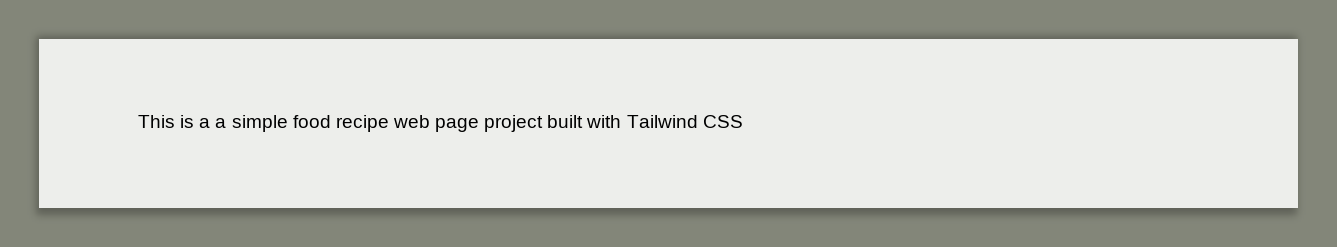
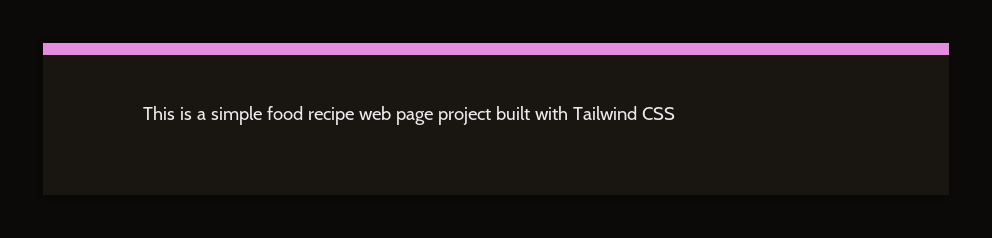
- This is a a simple food recipe web page project built with Tailwind CSS
+ This is a simple food recipe web page project built with Tailwind CSS

